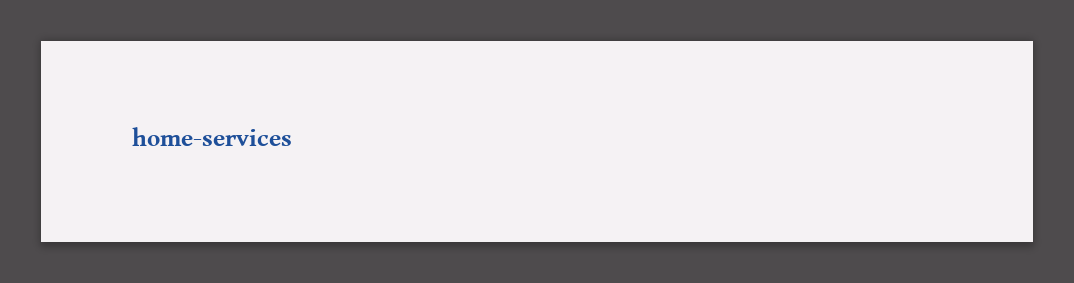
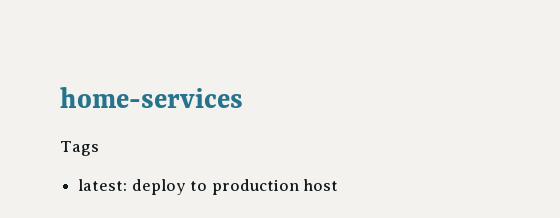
+ Tags
+ latest: deploy to production host

